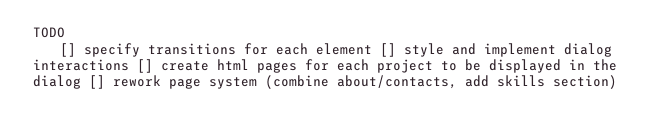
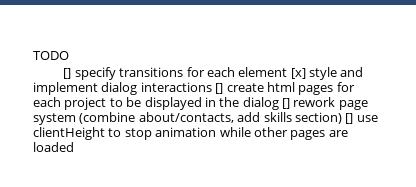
- [] specify transitions for each element [] style and implement dialog interactions [] create html pages for each project to be displayed in the dialog [] rework page system (combine about/contacts, add skills section)
+ [] specify transitions for each element [x] style and implement dialog interactions [] create html pages for each project to be displayed in the dialog [] rework page system (combine about/contacts, add skills section) [] use clientHeight to stop animation while other pages are loaded

